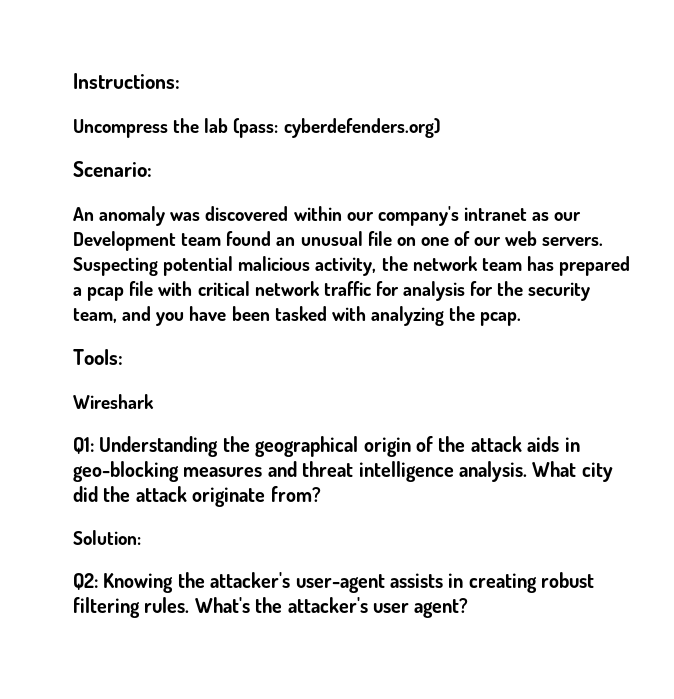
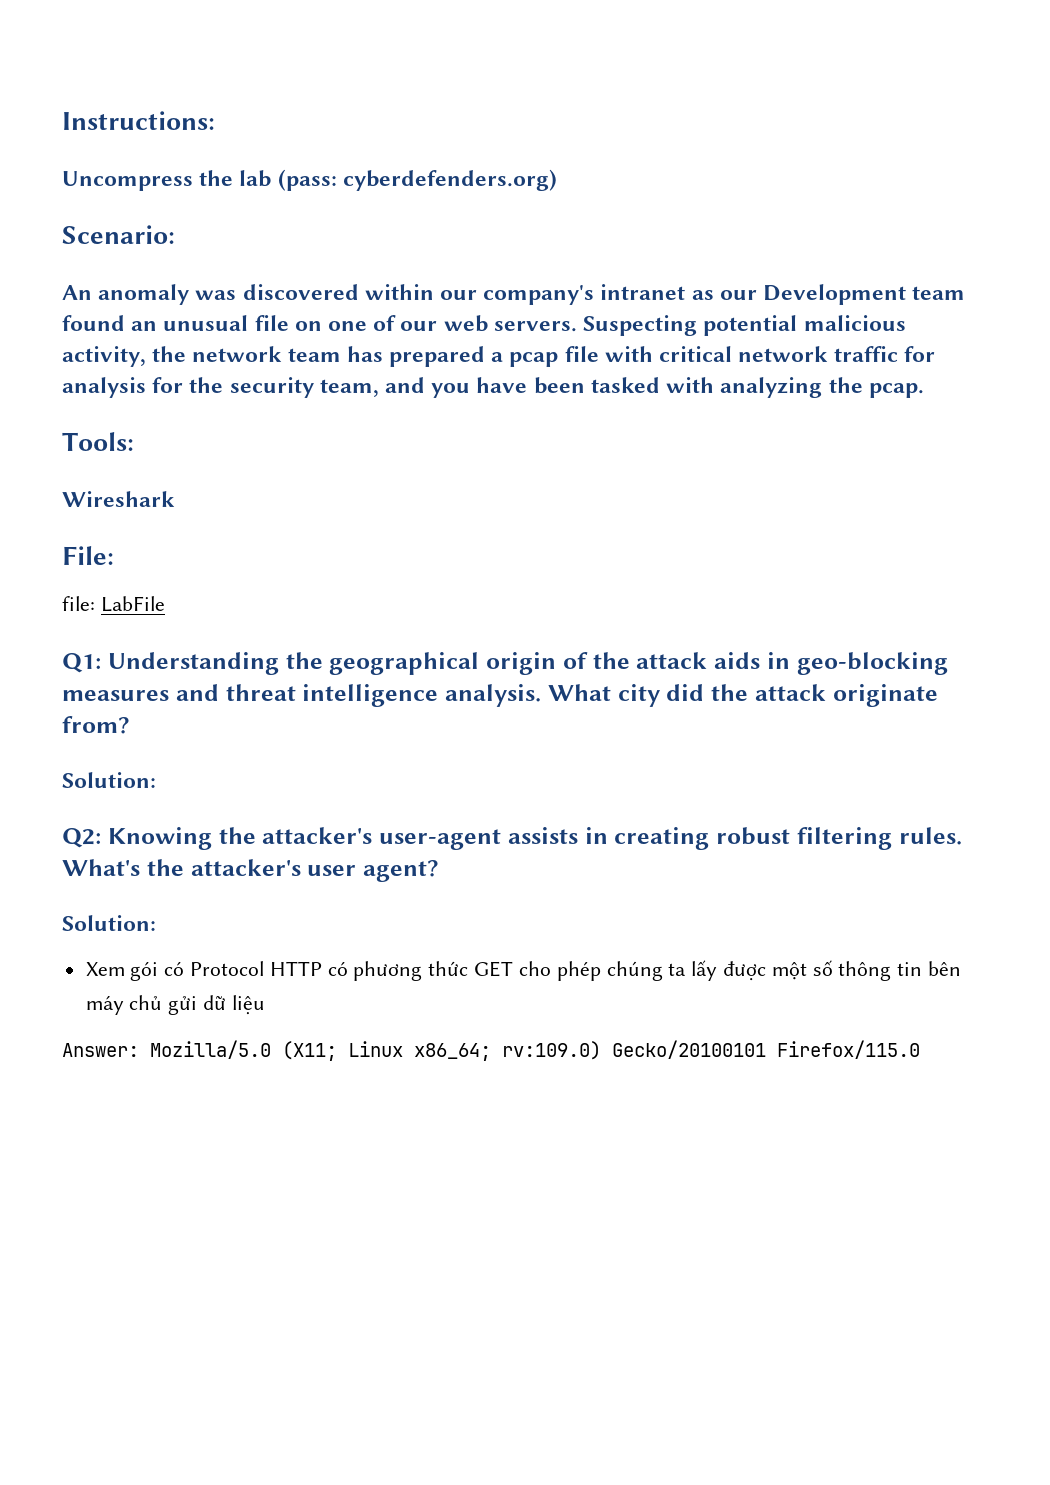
+ File:
+ file: LabFile
  What's the attacker's user agent?
+ Solution:
+ Xem gói có Protocol HTTP có phương thức GET cho phép chúng ta lấy được một số thông tin bên máy chủ gửi dữ liệu
+ Answer: Mozilla/5.0 (X11; Linux x86_64; rv:109.0) Gecko/20100101 Firefox/115.0

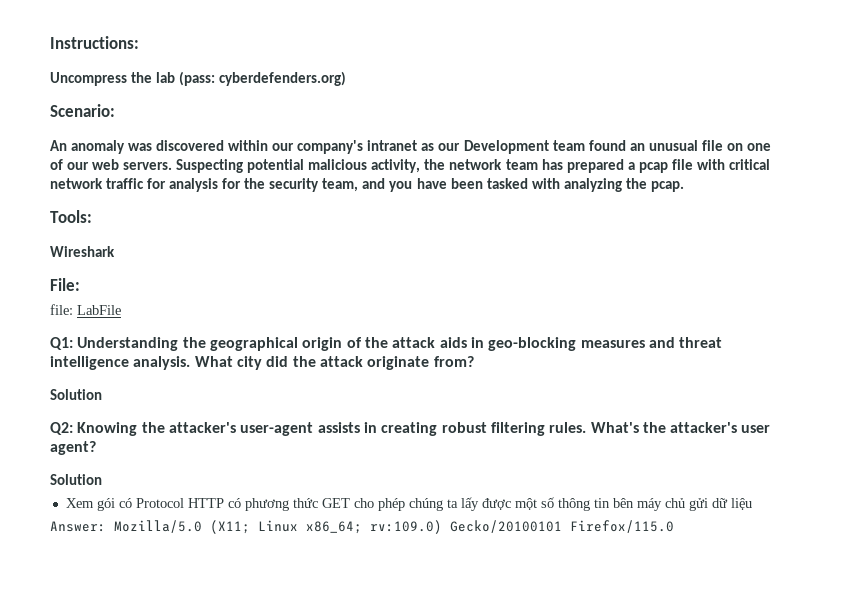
  What city did the attack originate from?
- Solution:
+ Solution
  What's the attacker's user agent?
- Solution:
+ Solution

